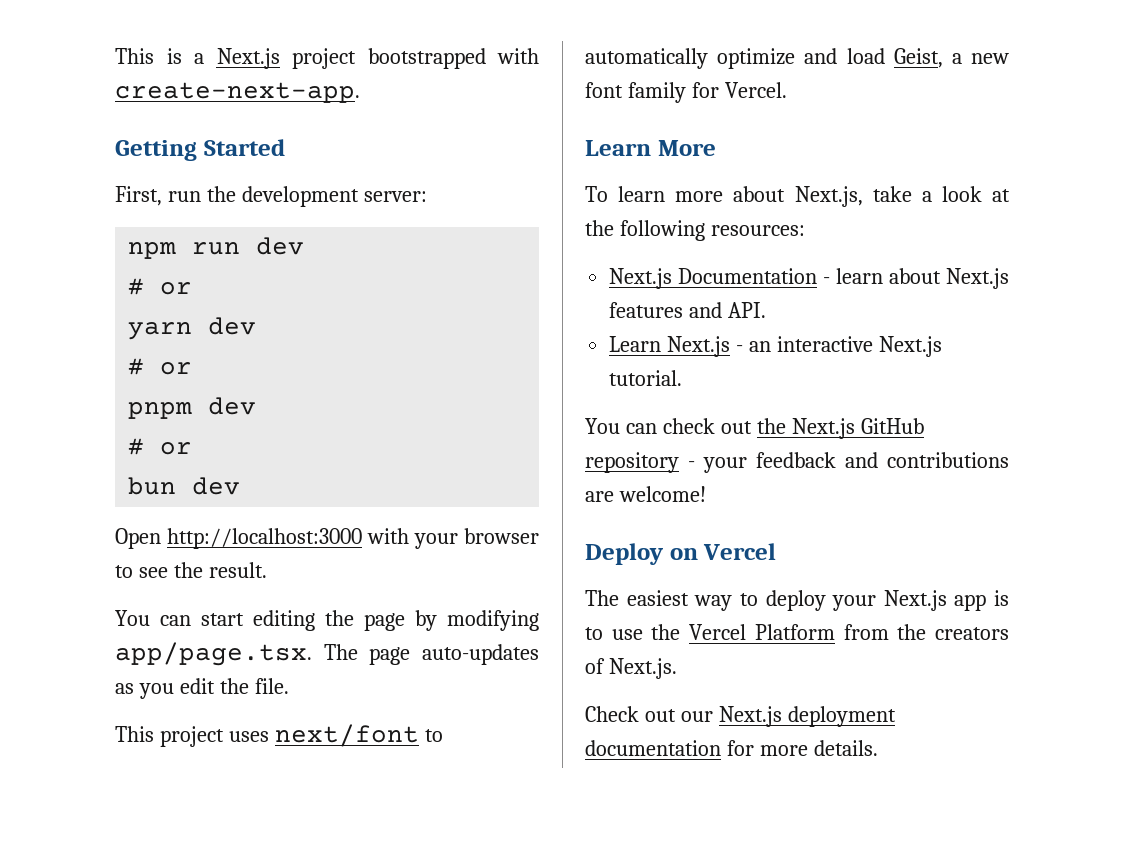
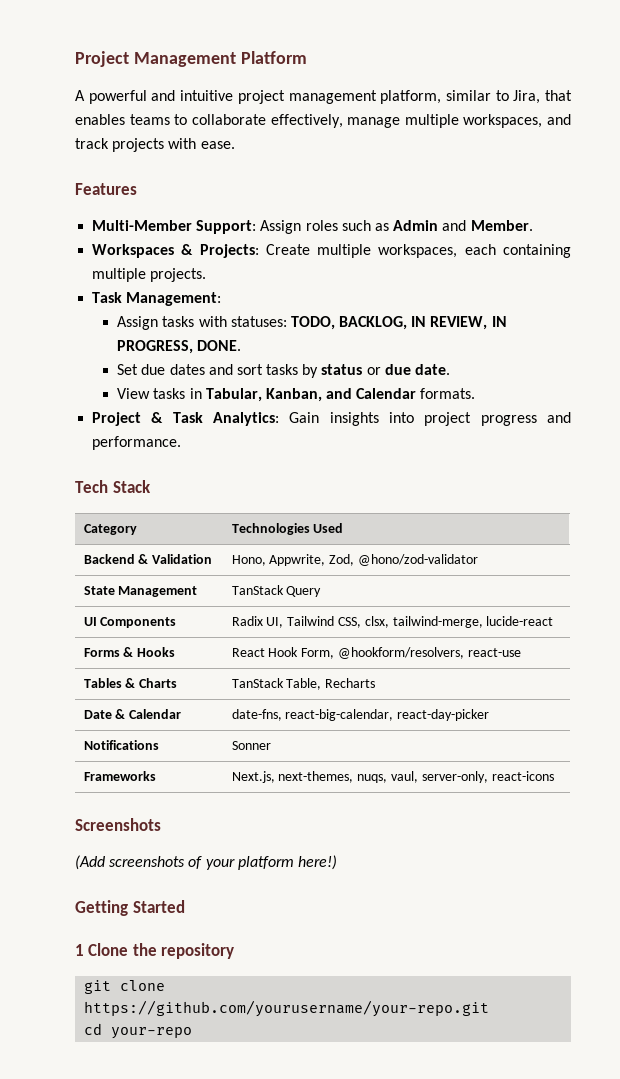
- This is a Next.js project bootstrapped with create-next-app.
+ Project Management Platform
+ A powerful and intuitive project management platform, similar to Jira, that enables teams to collaborate effectively, manage multiple workspaces, and track projects with ease.
+ Features
+ Multi-Member Support: Assign roles such as Admin and Member.
+ Workspaces & Projects: Create multiple workspaces, each containing multiple projects.
+ Task Management:
+ Assign tasks with statuses: TODO, BACKLOG, IN REVIEW, IN PROGRESS, DONE.
+ Set due dates and sort tasks by status or due date.
+ View tasks in Tabular, Kanban, and Calendar formats.
+ Project & Task Analytics: Gain insights into project progress and performance.
+ Tech Stack
+ Category | Technologies Used
+ Backend & Validation | Hono, Appwrite, Zod, @hono/zod-validator
+ State Management | TanStack Query
+ UI Components | Radix UI, Tailwind CSS, clsx, tailwind-merge, lucide-react
+ Forms & Hooks | React Hook Form, @hookform/resolvers, react-use
+ Tables & Charts | TanStack Table, Recharts
+ Date & Calendar | date-fns, react-big-calendar, react-day-picker
+ Notifications | Sonner
+ Frameworks | Next.js, next-themes, nuqs, vaul, server-only, react-icons
+ Screenshots
+ (Add screenshots of your platform here!)
  Getting Started
- First, run the development server:
- npm run dev
- # or
- yarn dev
- # or
- pnpm dev
- # or
- bun dev
- Open http://localhost:3000 with your browser to see the result.
- You can start editing the page by modifying app/page.tsx. The page auto-updates as you edit the file.
- This project uses next/font to automatically optimize and load Geist, a new font family for Vercel.
- Learn More
- To learn more about Next.js, take a look at the following resources:
- Next.js Documentation - learn about Next.js features and API.
- Learn Next.js - an interactive Next.js tutorial.
- You can check out the Next.js GitHub repository - your feedback and contributions are welcome!
- Deploy on Vercel
- The easiest way to deploy your Next.js app is to use the Vercel Platform from the creators of Next.js.
- Check out our Next.js deployment documentation for more details.
+ 1 Clone the repository
+ git clone https://github.com/yourusername/your-repo.git
+ cd your-repo

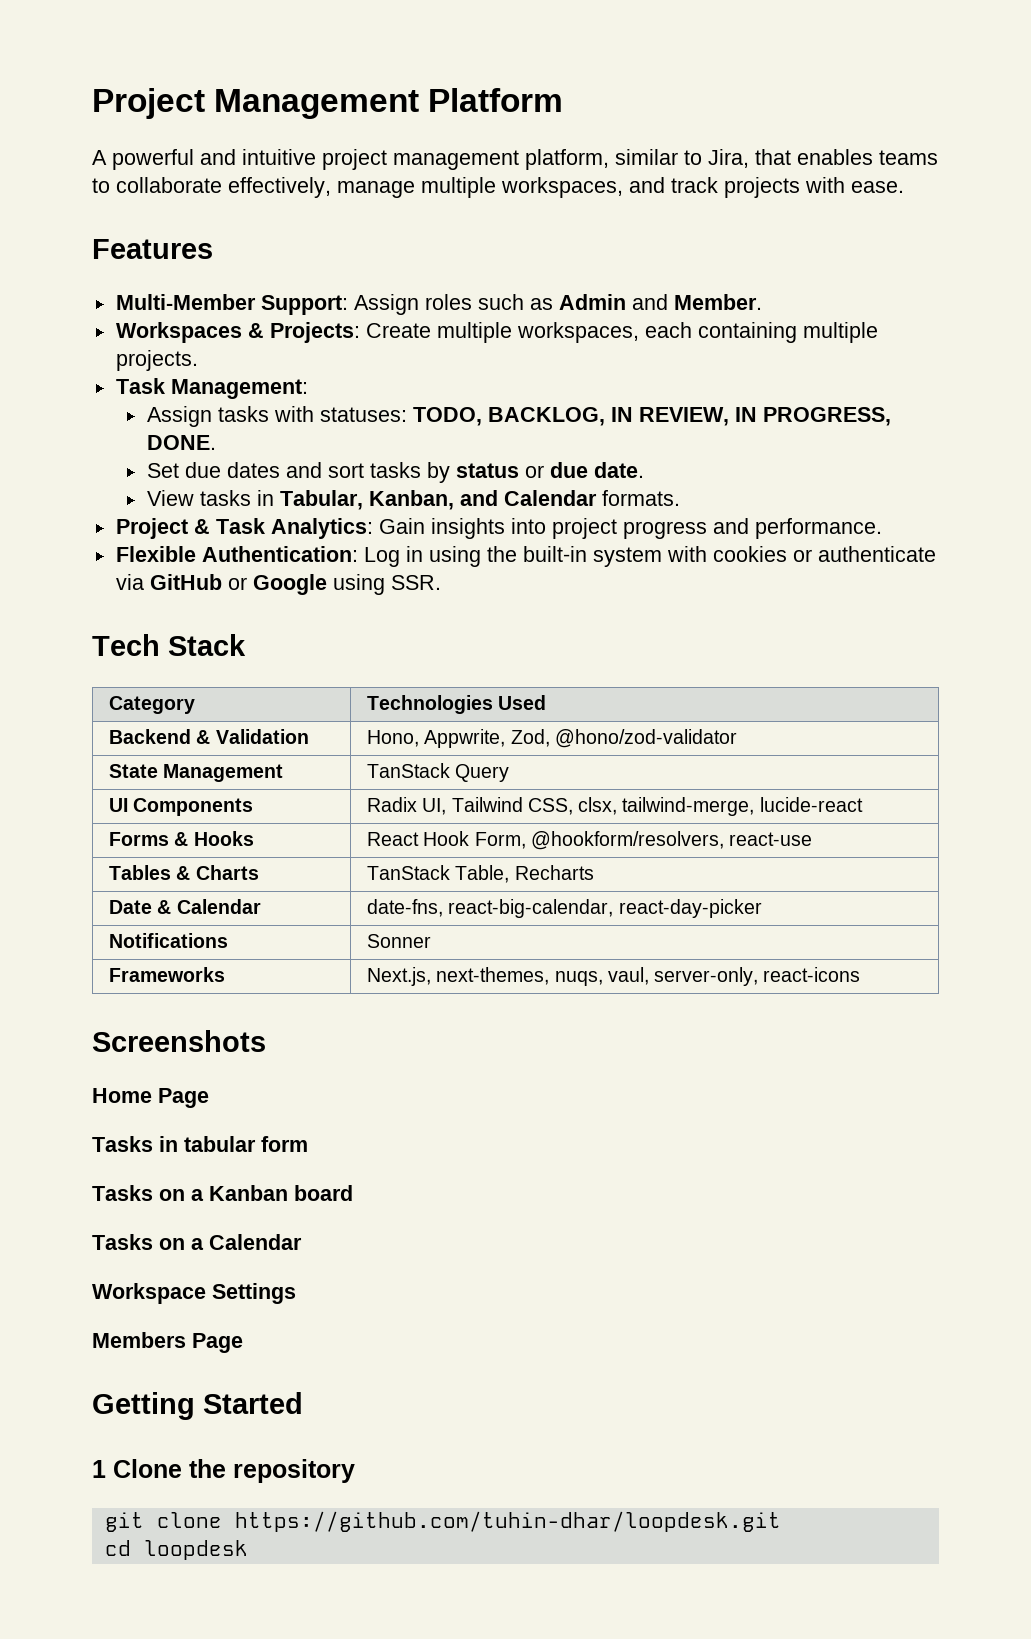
+ Flexible Authentication: Log in using the built-in system with cookies or authenticate via GitHub or Google using SSR.
- (Add screenshots of your platform here!)
+ Home Page
+ Tasks in tabular form
+ Tasks on a Kanban board
+ Tasks on a Calendar
+ Workspace Settings
+ Members Page
- git clone https://github.com/yourusername/your-repo.git
+ git clone https://github.com/tuhin-dhar/loopdesk.git
- cd your-repo
+ cd loopdesk

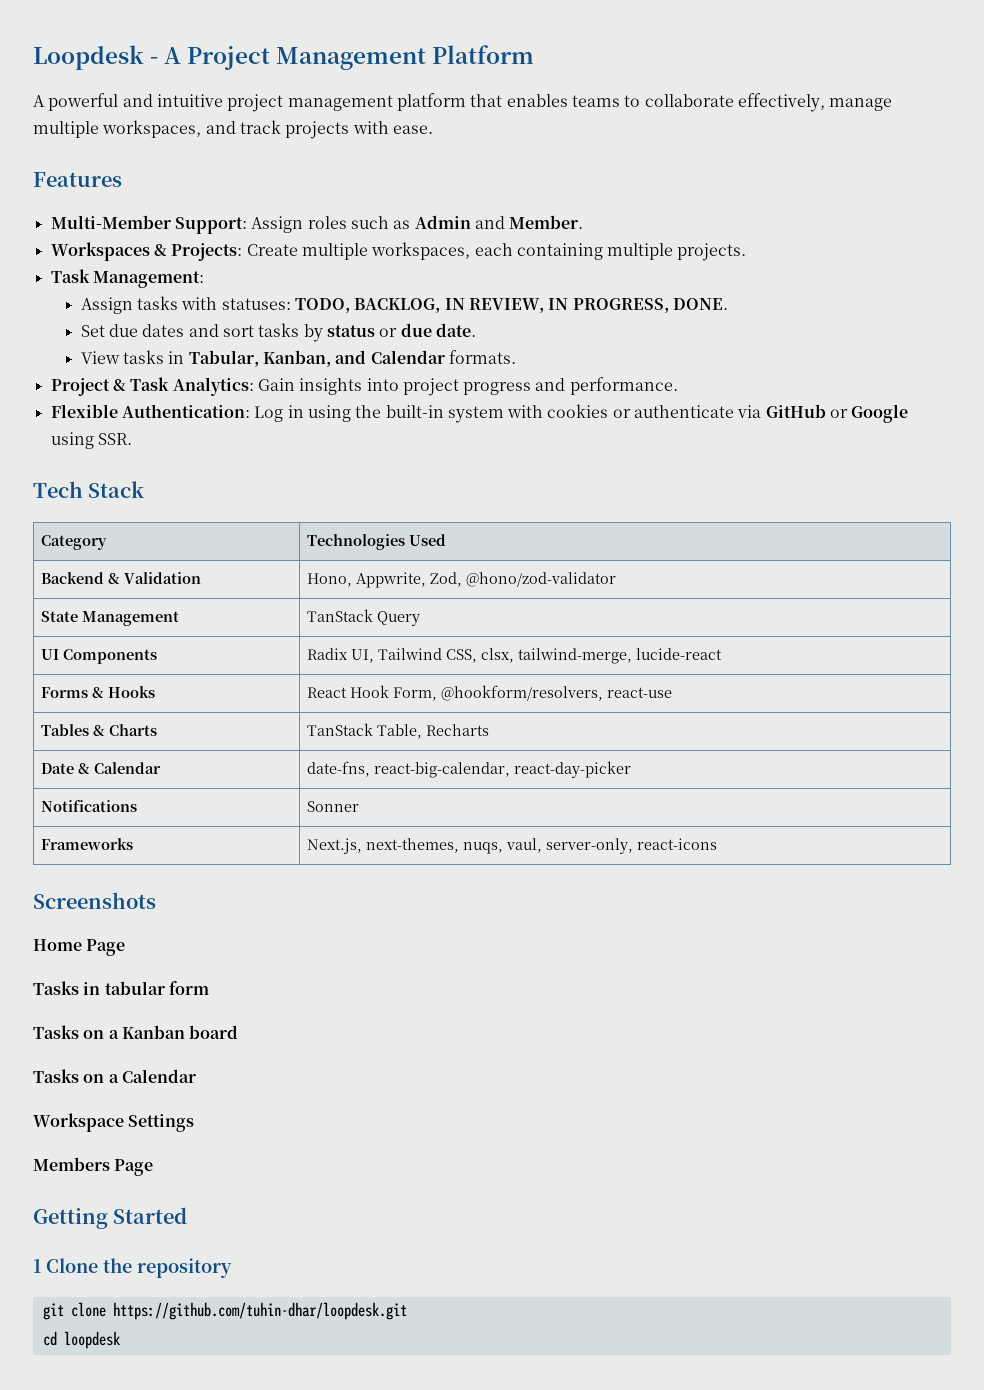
- Project Management Platform
+ Loopdesk - A Project Management Platform
- A powerful and intuitive project management platform, similar to Jira, that enables teams to collaborate effectively, manage multiple workspaces, and track projects with ease.
+ A powerful and intuitive project management platform that enables teams to collaborate effectively, manage multiple workspaces, and track projects with ease.

